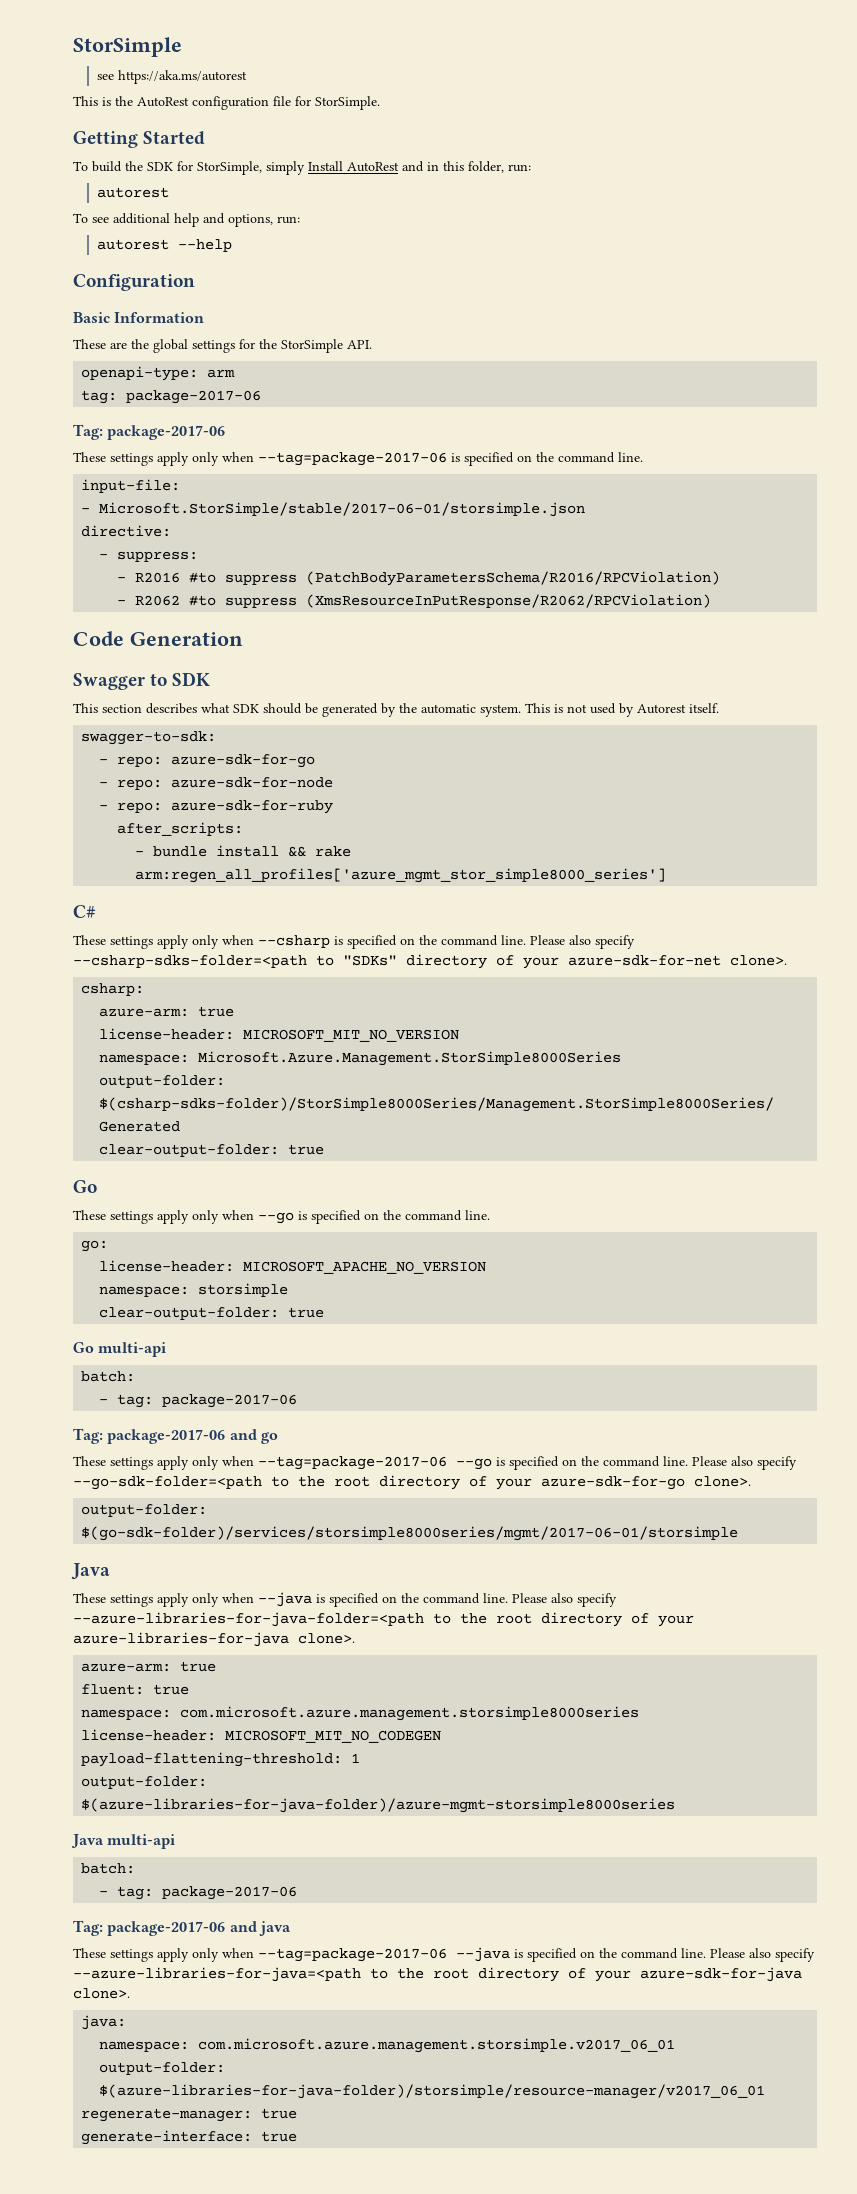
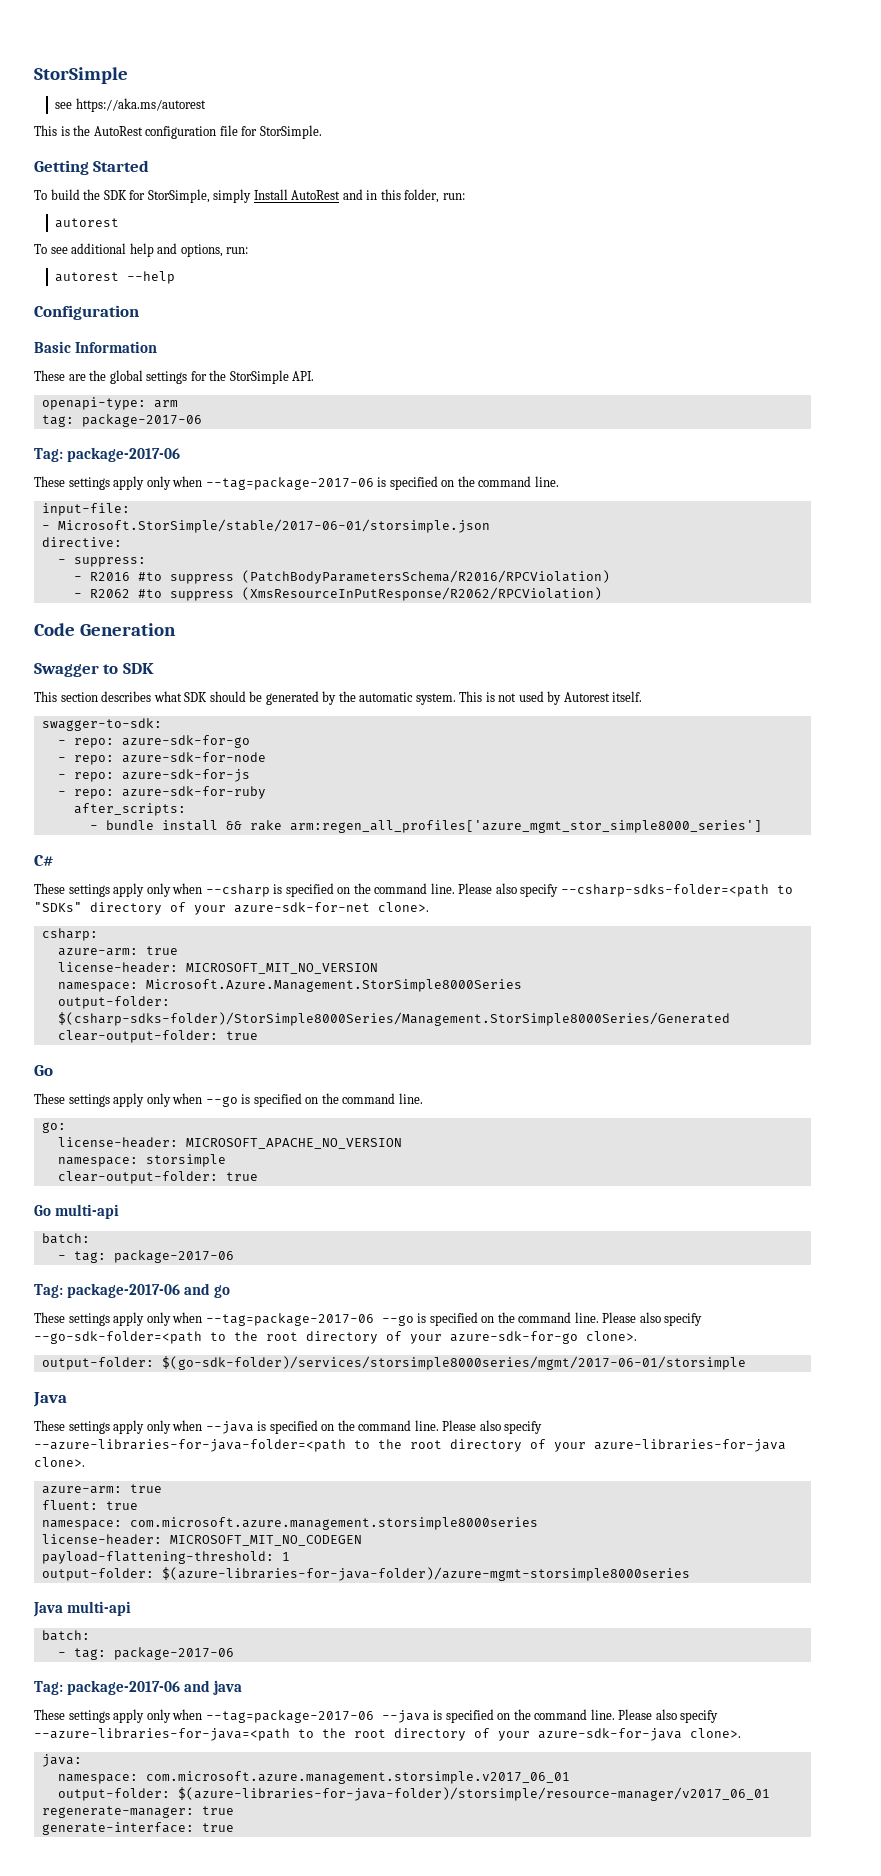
+ - repo: azure-sdk-for-js

